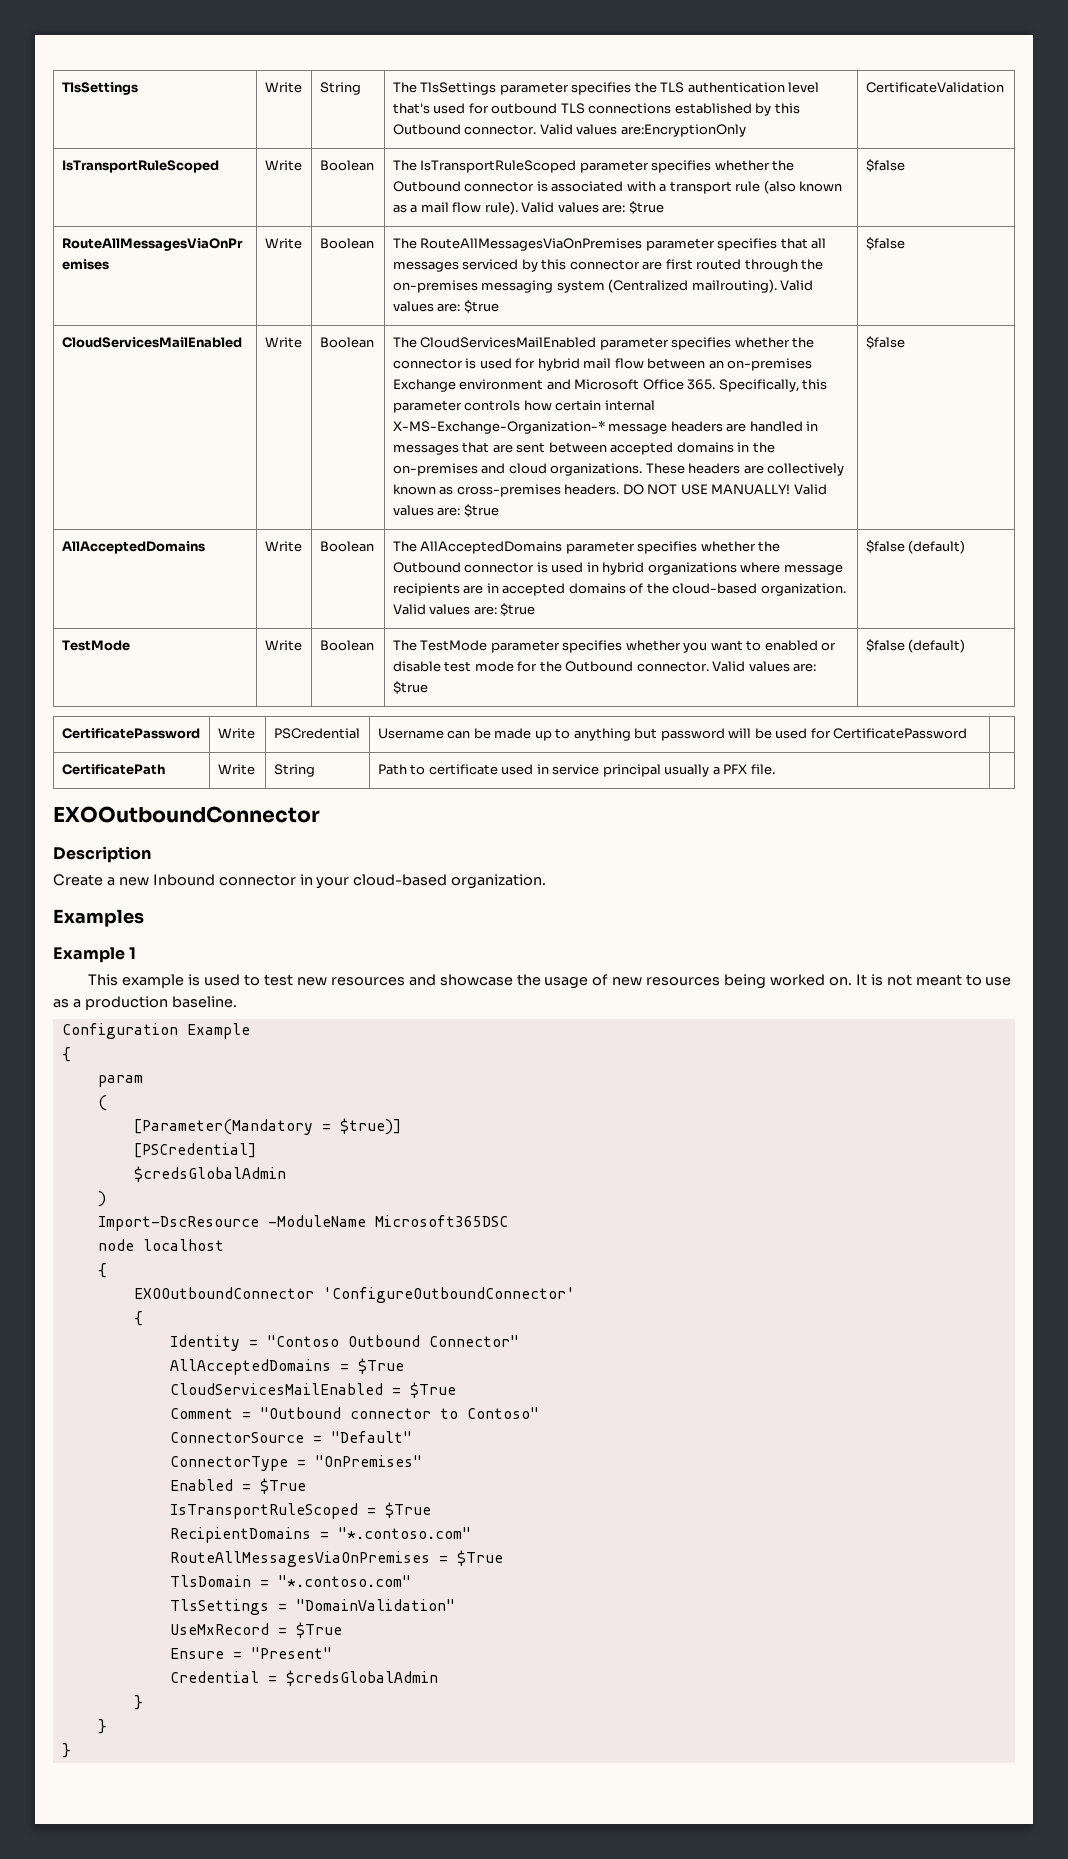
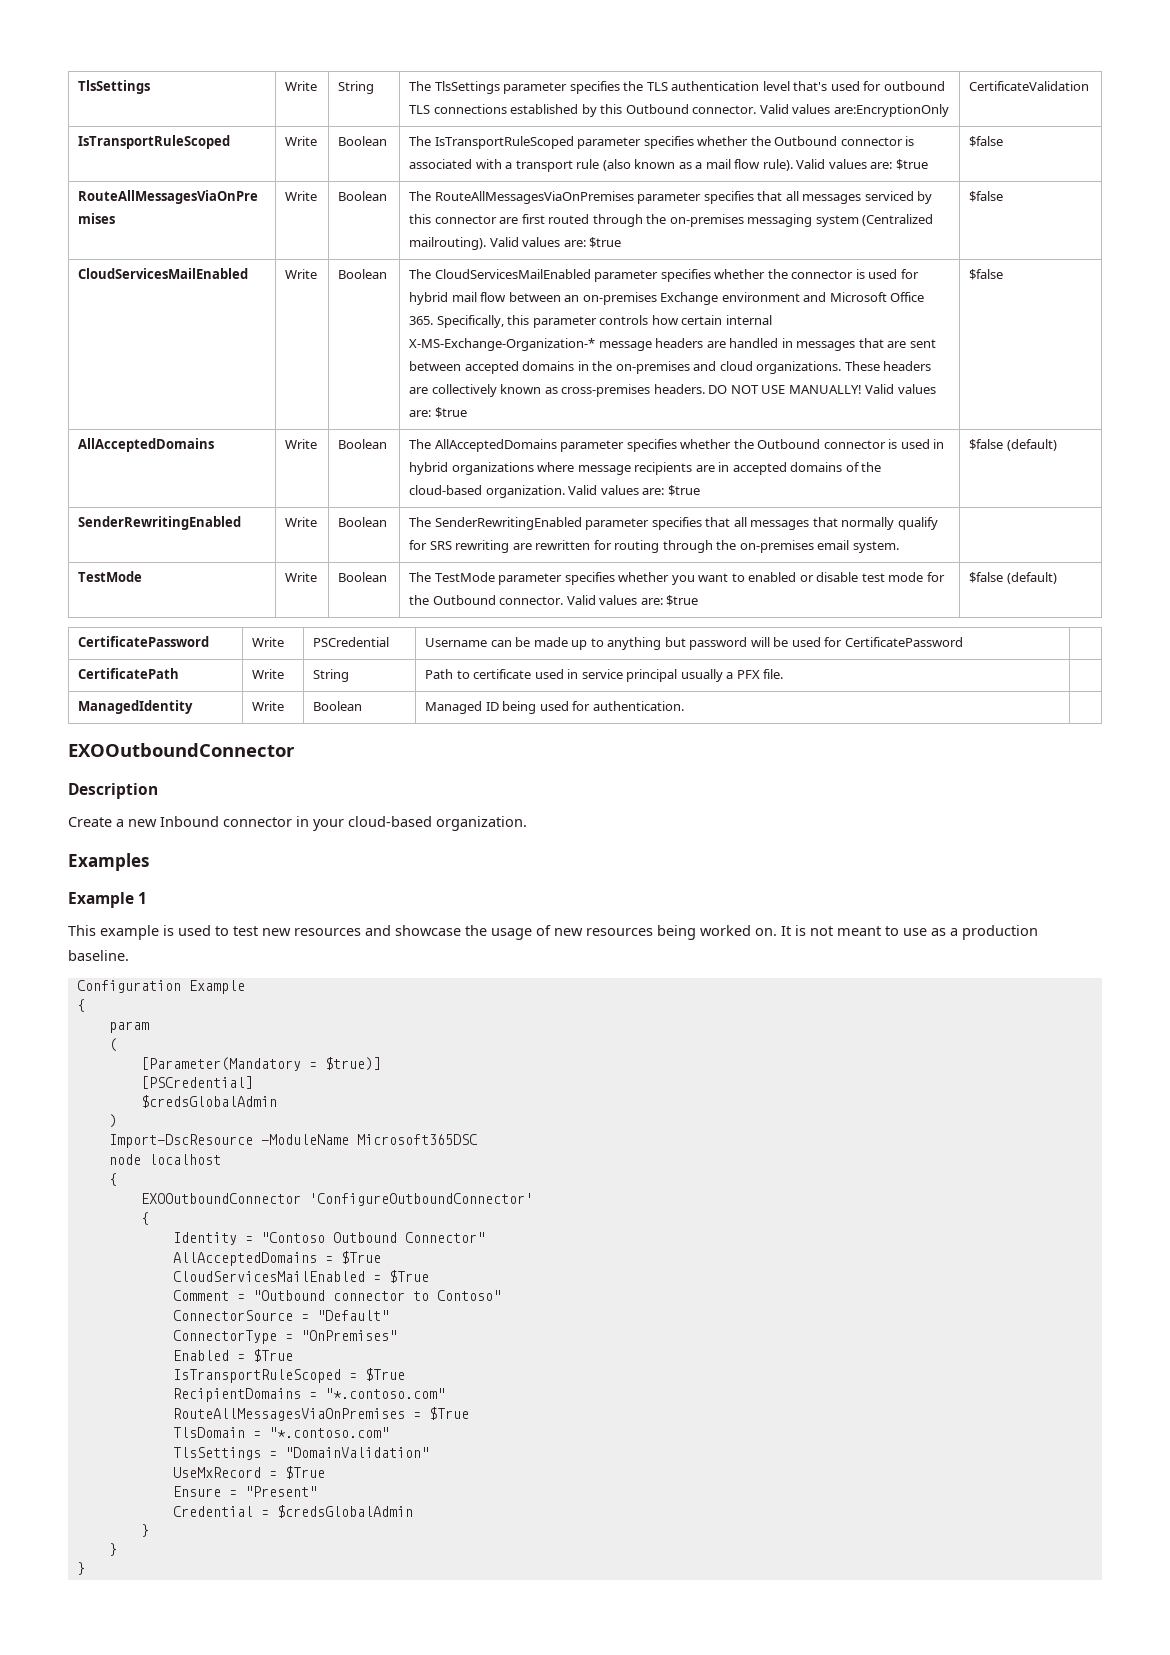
+ SenderRewritingEnabled | Write | Boolean | The SenderRewritingEnabled parameter specifies that all messages that normally qualify for SRS rewriting are rewritten for routing through the on-premises email system. |
+ ManagedIdentity | Write | Boolean | Managed ID being used for authentication. |

